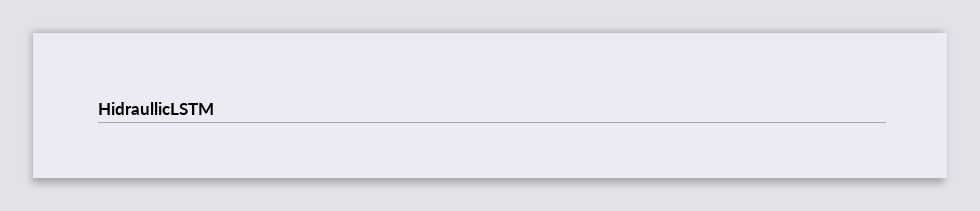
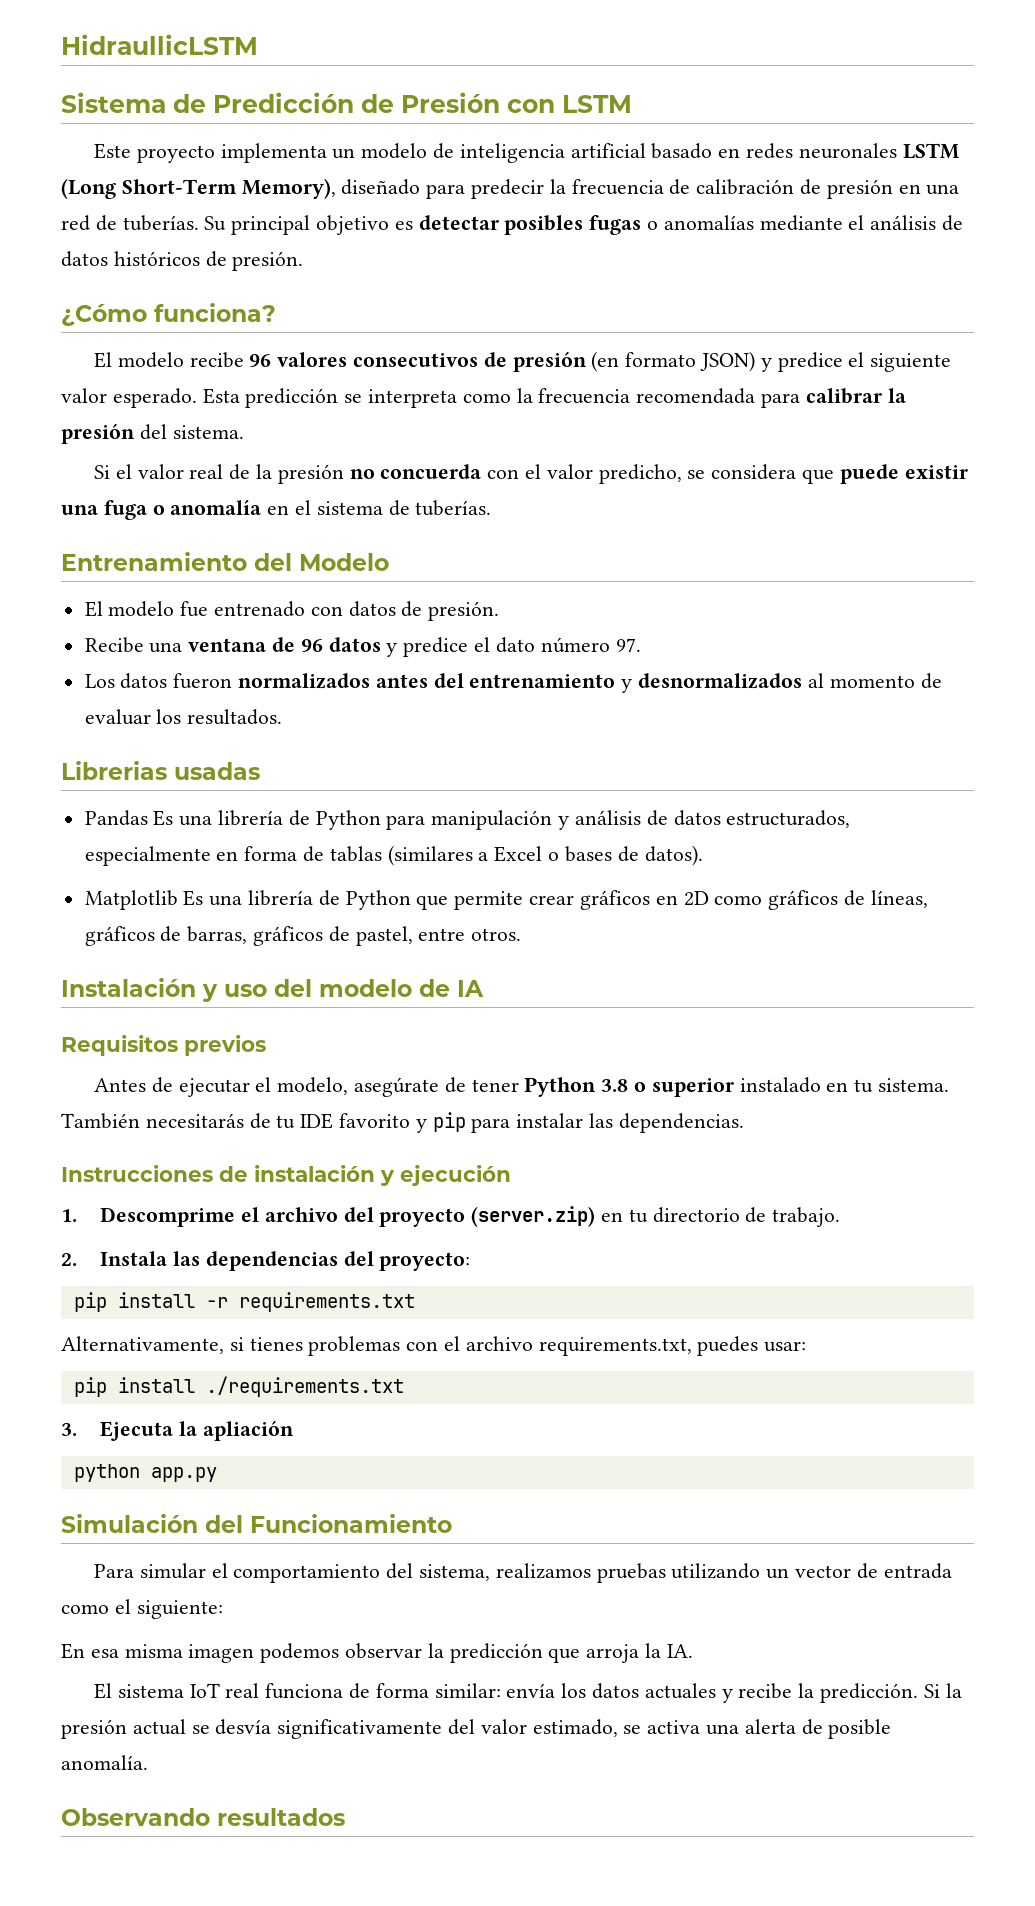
+ Sistema de Predicción de Presión con LSTM
+ Este proyecto implementa un modelo de inteligencia artificial basado en redes neuronales LSTM (Long Short-Term Memory), diseñado para predecir la frecuencia de calibración de presión en una red de tuberías. Su principal objetivo es detectar posibles fugas o anomalías mediante el análisis de datos históricos de presión.
+ ¿Cómo funciona?
+ El modelo recibe 96 valores consecutivos de presión (en formato JSON) y predice el siguiente valor esperado. Esta predicción se interpreta como la frecuencia recomendada para calibrar la presión del sistema.
+ Si el valor real de la presión no concuerda con el valor predicho, se considera que puede existir una fuga o anomalía en el sistema de tuberías.
+ Entrenamiento del Modelo
+ El modelo fue entrenado con datos de presión.
+ Recibe una ventana de 96 datos y predice el dato número 97.
+ Los datos fueron normalizados antes del entrenamiento y desnormalizados al momento de evaluar los resultados.
+ Librerias usadas
+ Pandas Es una librería de Python para manipulación y análisis de datos estructurados, especialmente en forma de tablas (similares a Excel o bases de datos).
+ Matplotlib Es una librería de Python que permite crear gráficos en 2D como gráficos de líneas, gráficos de barras, gráficos de pastel, entre otros.
+ Instalación y uso del modelo de IA
+ Requisitos previos
+ Antes de ejecutar el modelo, asegúrate de tener Python 3.8 o superior instalado en tu sistema. También necesitarás de tu IDE favorito y pip para instalar las dependencias.
+ Instrucciones de instalación y ejecución
+ 1. Descomprime el archivo del proyecto (server.zip) en tu directorio de trabajo.
+ 2. Instala las dependencias del proyecto:
+ pip install -r requirements.txt
+ Alternativamente, si tienes problemas con el archivo requirements.txt, puedes usar:
+ pip install ./requirements.txt
+ 3. Ejecuta la apliación
+ python app.py
+ Simulación del Funcionamiento
+ Para simular el comportamiento del sistema, realizamos pruebas utilizando un vector de entrada como el siguiente:
+ En esa misma imagen podemos observar la predicción que arroja la IA.
+ El sistema IoT real funciona de forma similar: envía los datos actuales y recibe la predicción. Si la presión actual se desvía significativamente del valor estimado, se activa una alerta de posible anomalía.
+ Observando resultados

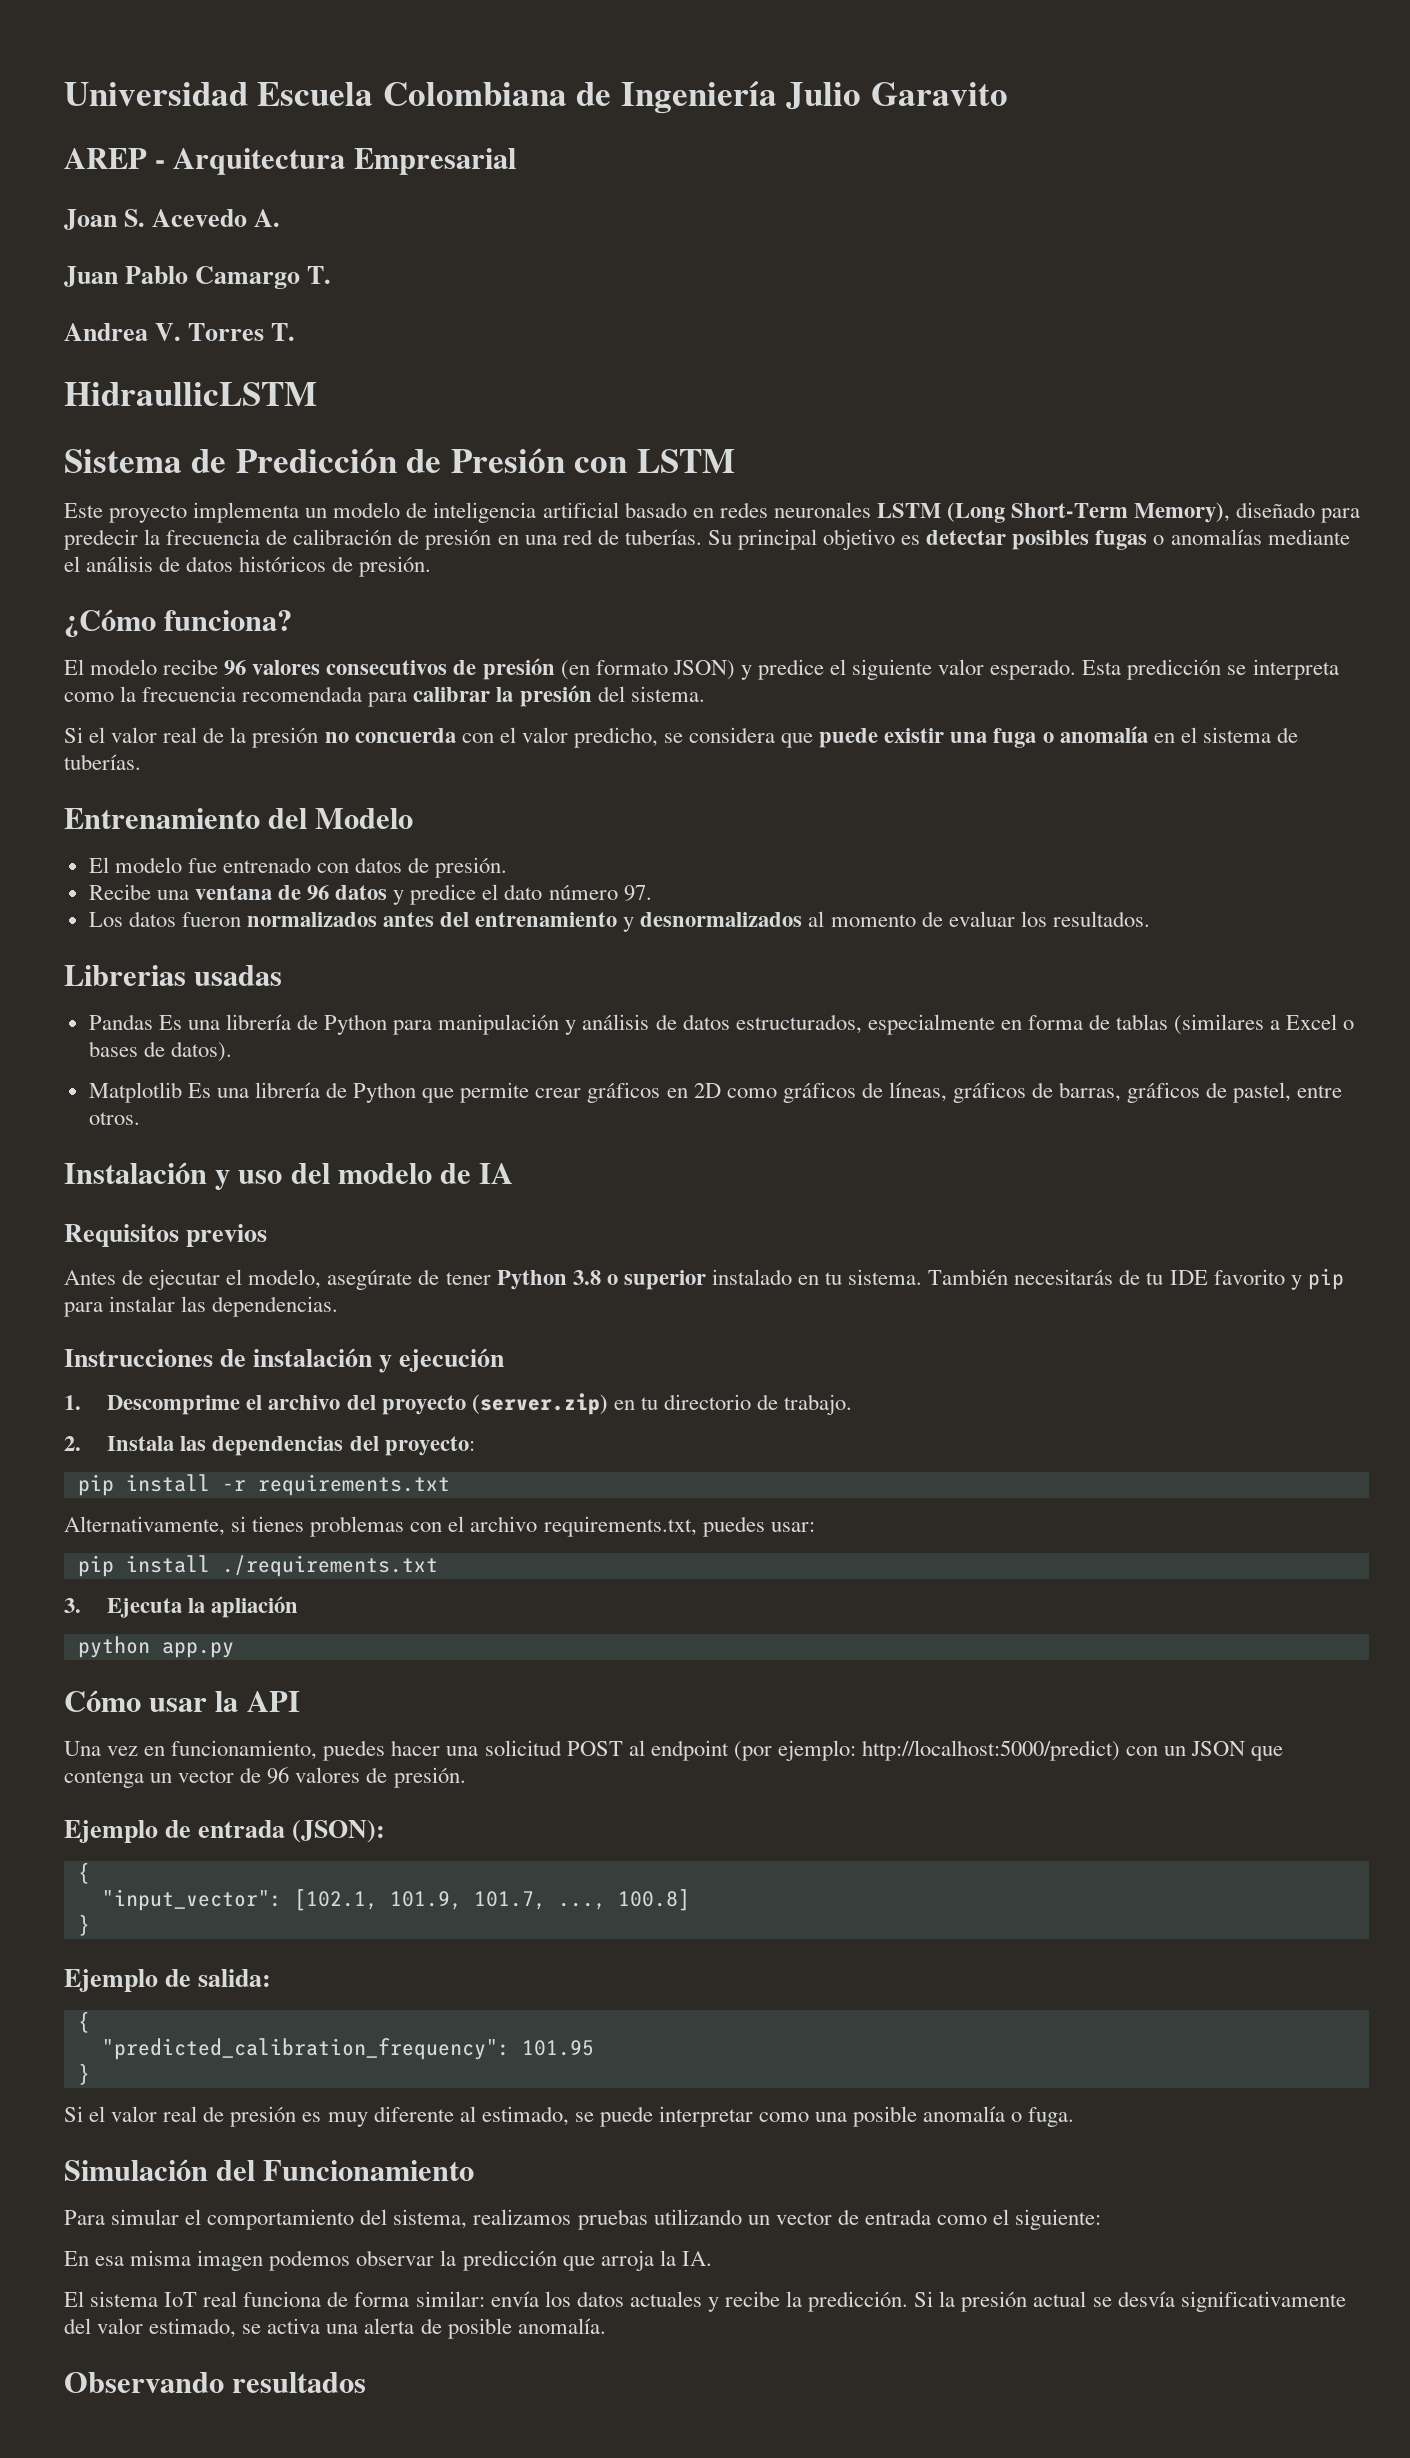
+ Universidad Escuela Colombiana de Ingeniería Julio Garavito
+ AREP - Arquitectura Empresarial
+ Joan S. Acevedo A.
+ Juan Pablo Camargo T.
+ Andrea V. Torres T.
+ Cómo usar la API
+ Una vez en funcionamiento, puedes hacer una solicitud POST al endpoint (por ejemplo: http://localhost:5000/predict) con un JSON que contenga un vector de 96 valores de presión.
+ Ejemplo de entrada (JSON):
+ {
+ "input_vector": [102.1, 101.9, 101.7, ..., 100.8]
+ }
+ Ejemplo de salida:
+ {
+ "predicted_calibration_frequency": 101.95
+ }
+ Si el valor real de presión es muy diferente al estimado, se puede interpretar como una posible anomalía o fuga.

